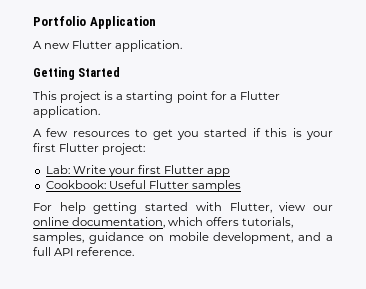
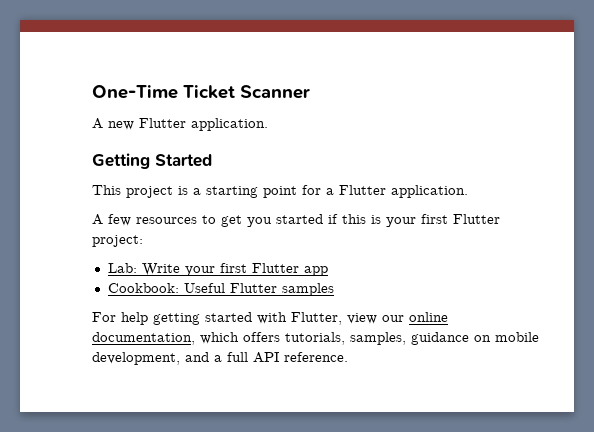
- Portfolio Application
+ One-Time Ticket Scanner

